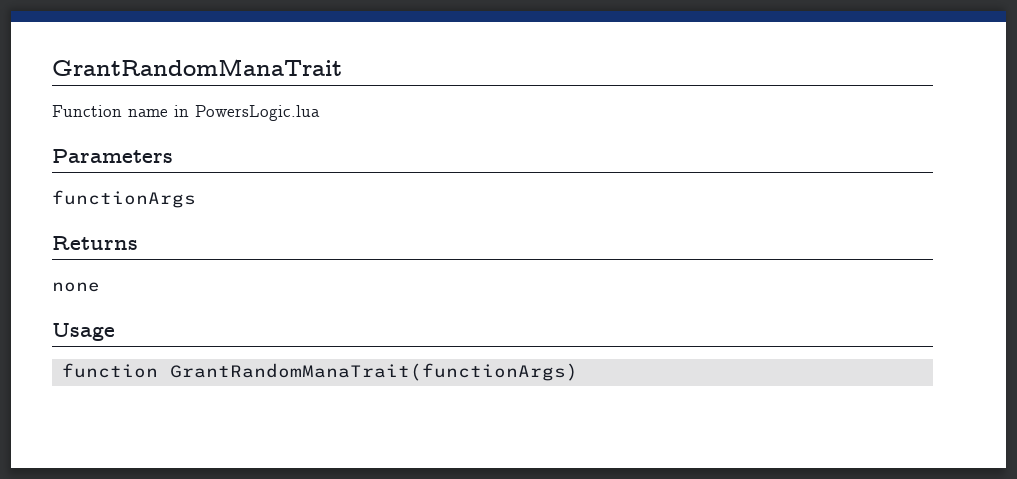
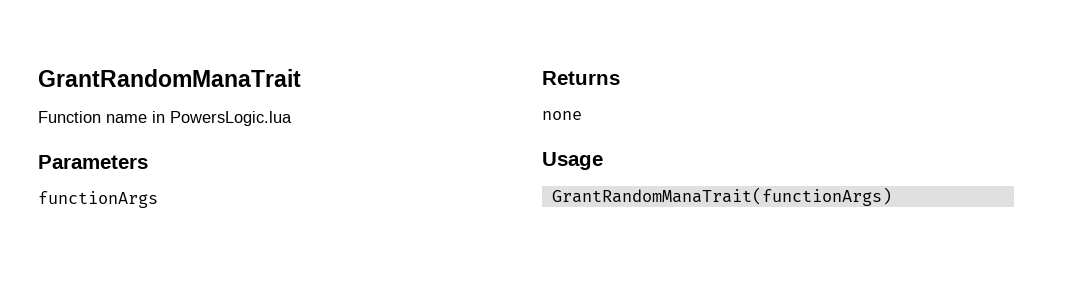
- function GrantRandomManaTrait(functionArgs)
+ GrantRandomManaTrait(functionArgs)

